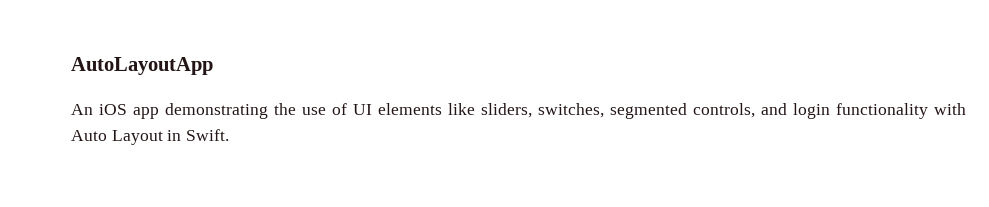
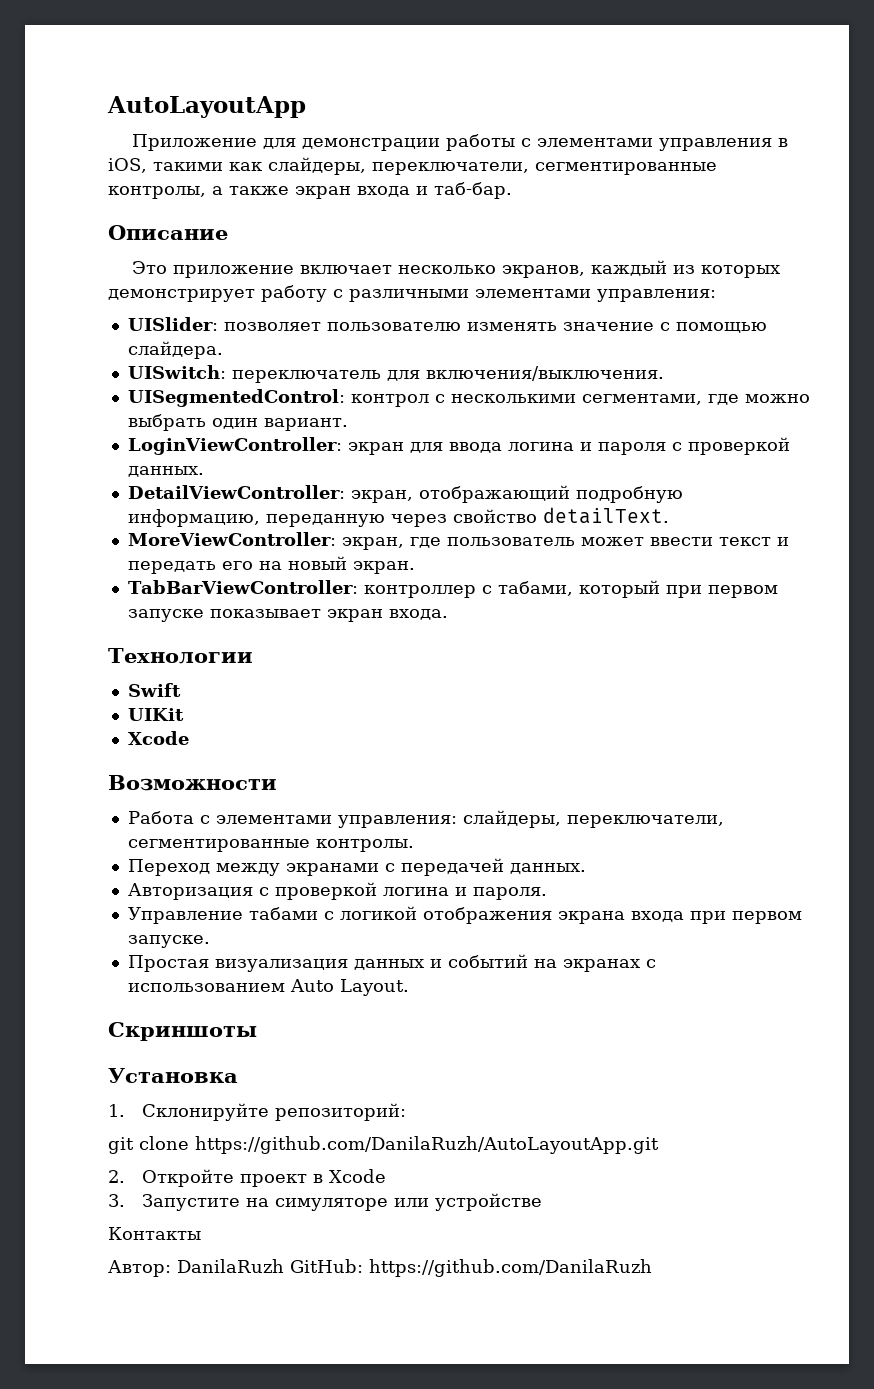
- An iOS app demonstrating the use of UI elements like sliders, switches, segmented controls, and login functionality with Auto Layout in Swift.
+ Приложение для демонстрации работы с элементами управления в iOS, такими как слайдеры, переключатели, сегментированные контролы, а также экран входа и таб-бар.
+ Описание
+ Это приложение включает несколько экранов, каждый из которых демонстрирует работу с различными элементами управления:
+ UISlider: позволяет пользователю изменять значение с помощью слайдера.
+ UISwitch: переключатель для включения/выключения.
+ UISegmentedControl: контрол с несколькими сегментами, где можно выбрать один вариант.
+ LoginViewController: экран для ввода логина и пароля с проверкой данных.
+ DetailViewController: экран, отображающий подробную информацию, переданную через свойство detailText.
+ MoreViewController: экран, где пользователь может ввести текст и передать его на новый экран.
+ TabBarViewController: контроллер с табами, который при первом запуске показывает экран входа.
+ Технологии
+ Swift
+ UIKit
+ Xcode
+ Возможности
+ Работа с элементами управления: слайдеры, переключатели, сегментированные контролы.
+ Переход между экранами с передачей данных.
+ Авторизация с проверкой логина и пароля.
+ Управление табами с логикой отображения экрана входа при первом запуске.
+ Простая визуализация данных и событий на экранах с использованием Auto Layout.
+ Скриншоты
+ Установка
+ 1. Склонируйте репозиторий:
+ git clone https://github.com/DanilaRuzh/AutoLayoutApp.git
+ 2. Откройте проект в Xcode
+ 3. Запустите на симуляторе или устройстве
+ Контакты
+ Автор: DanilaRuzh GitHub: https://github.com/DanilaRuzh

